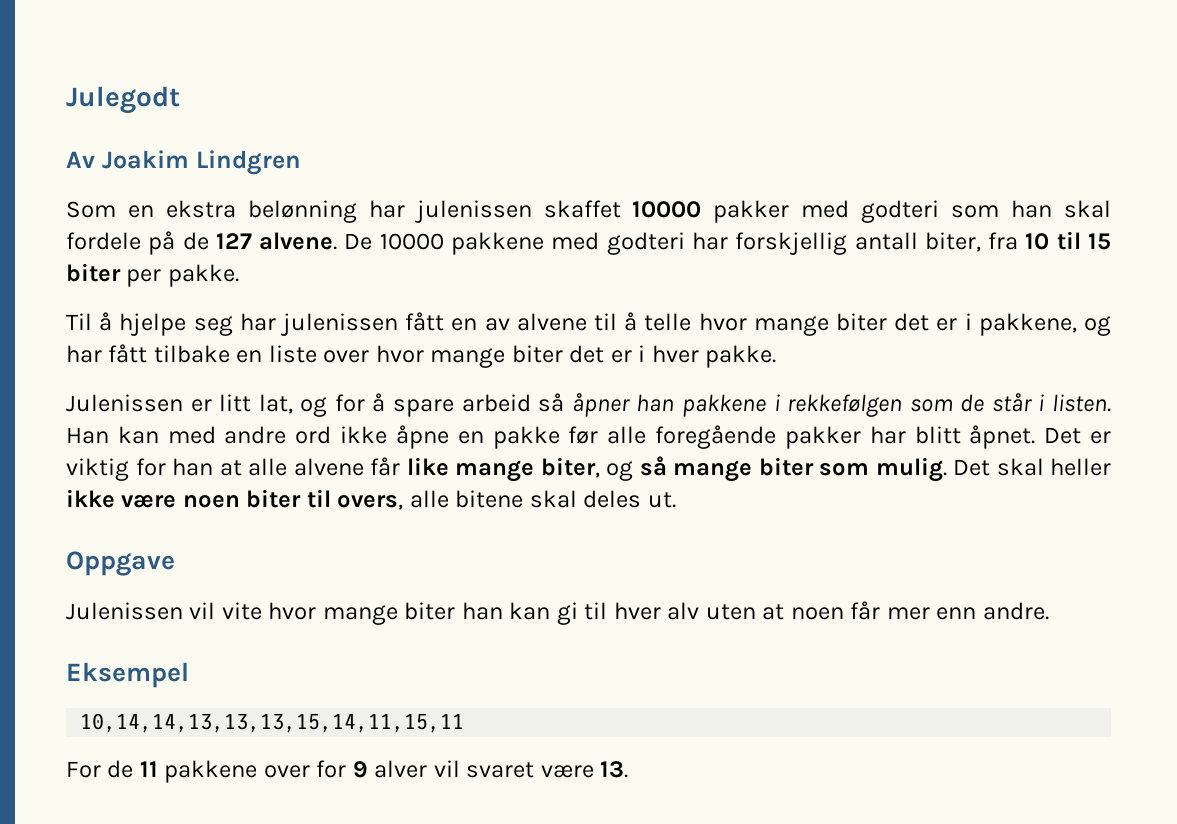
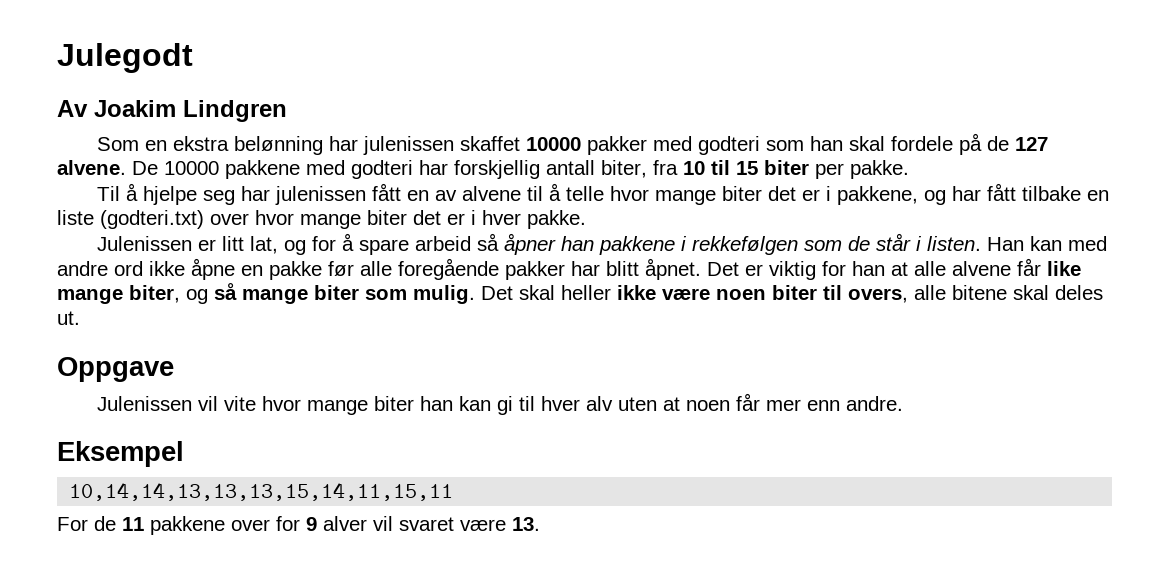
- Til å hjelpe seg har julenissen fått en av alvene til å telle hvor mange biter det er i pakkene, og har fått tilbake en liste over hvor mange biter det er i hver pakke.
+ Til å hjelpe seg har julenissen fått en av alvene til å telle hvor mange biter det er i pakkene, og har fått tilbake en liste (godteri.txt) over hvor mange biter det er i hver pakke.

